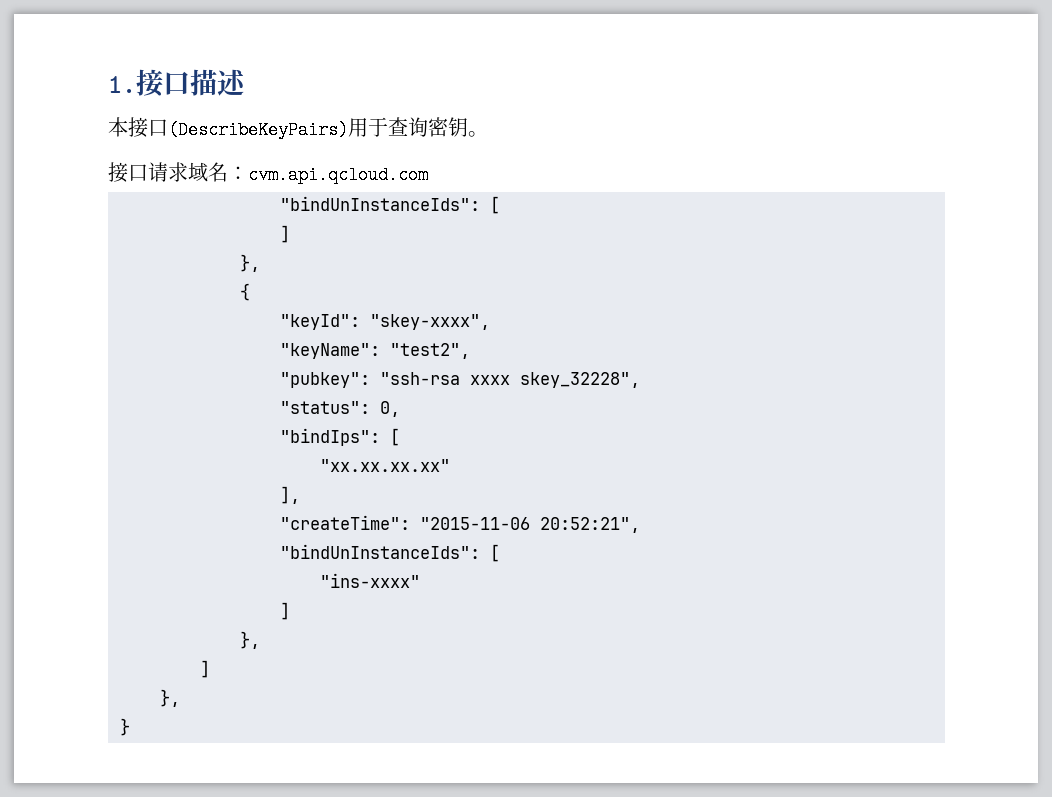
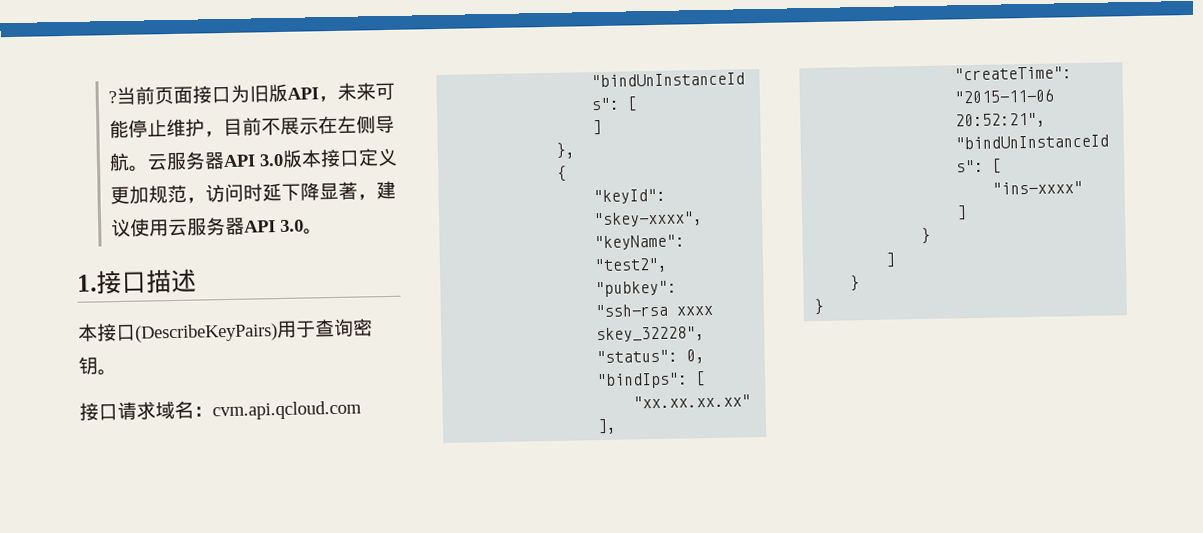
+ ?当前页面接口为旧版API，未来可能停止维护，目前不展示在左侧导航。云服务器API 3.0版本接口定义更加规范，访问时延下降显著，建议使用云服务器API 3.0。
  "ins-xxxx"
  ]
- },
+ }
  ]
- },
+ }

